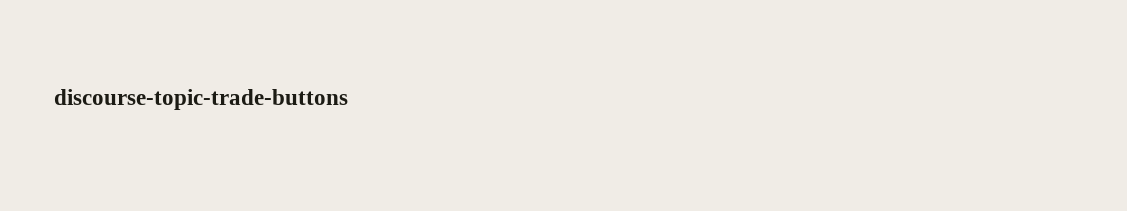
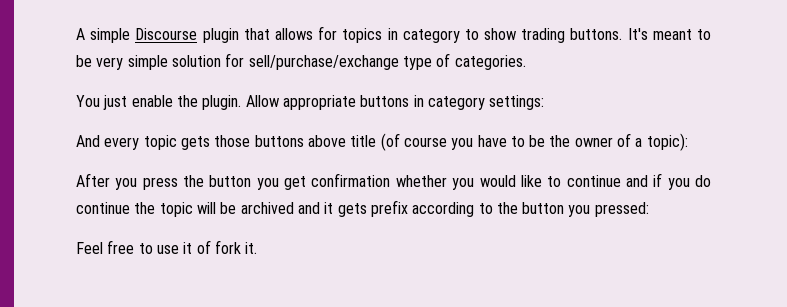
- discourse-topic-trade-buttons
+ A simple Discourse plugin that allows for topics in category to show trading buttons. It's meant to be very simple solution for sell/purchase/exchange type of categories.
+ You just enable the plugin. Allow appropriate buttons in category settings:
+ And every topic gets those buttons above title (of course you have to be the owner of a topic):
+ After you press the button you get confirmation whether you would like to continue and if you do continue the topic will be archived and it gets prefix according to the button you pressed:
+ Feel free to use it of fork it.

